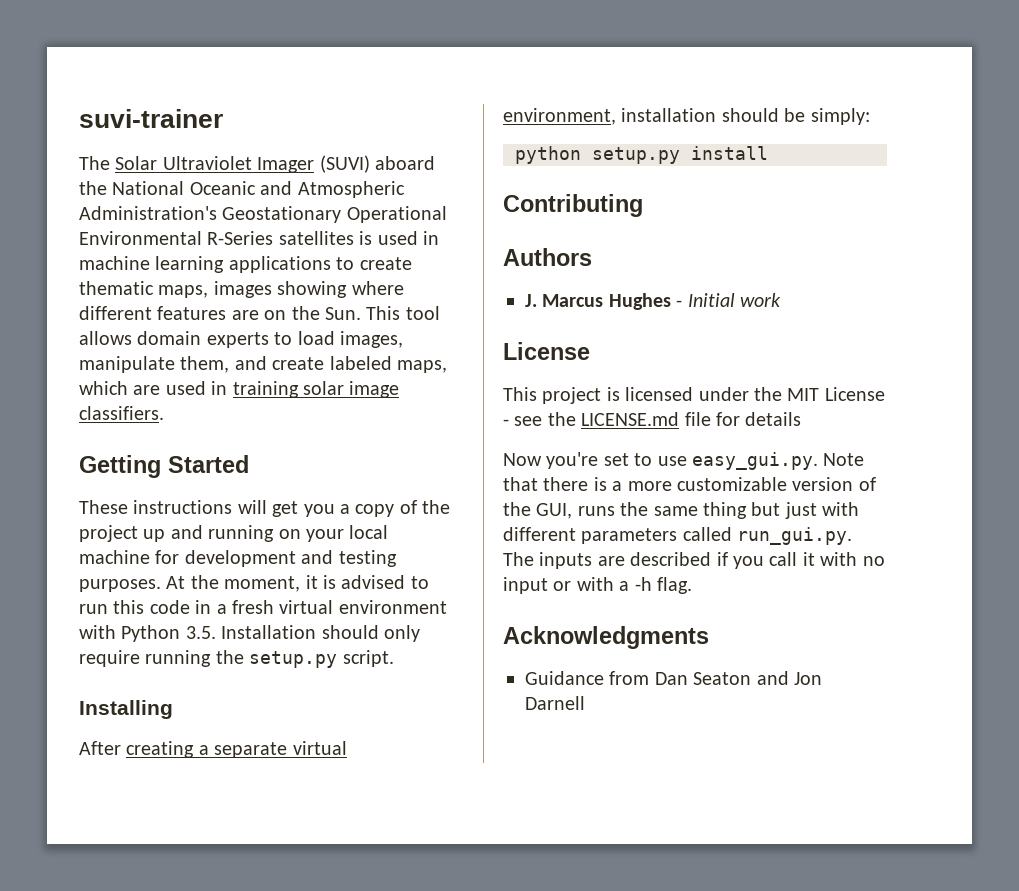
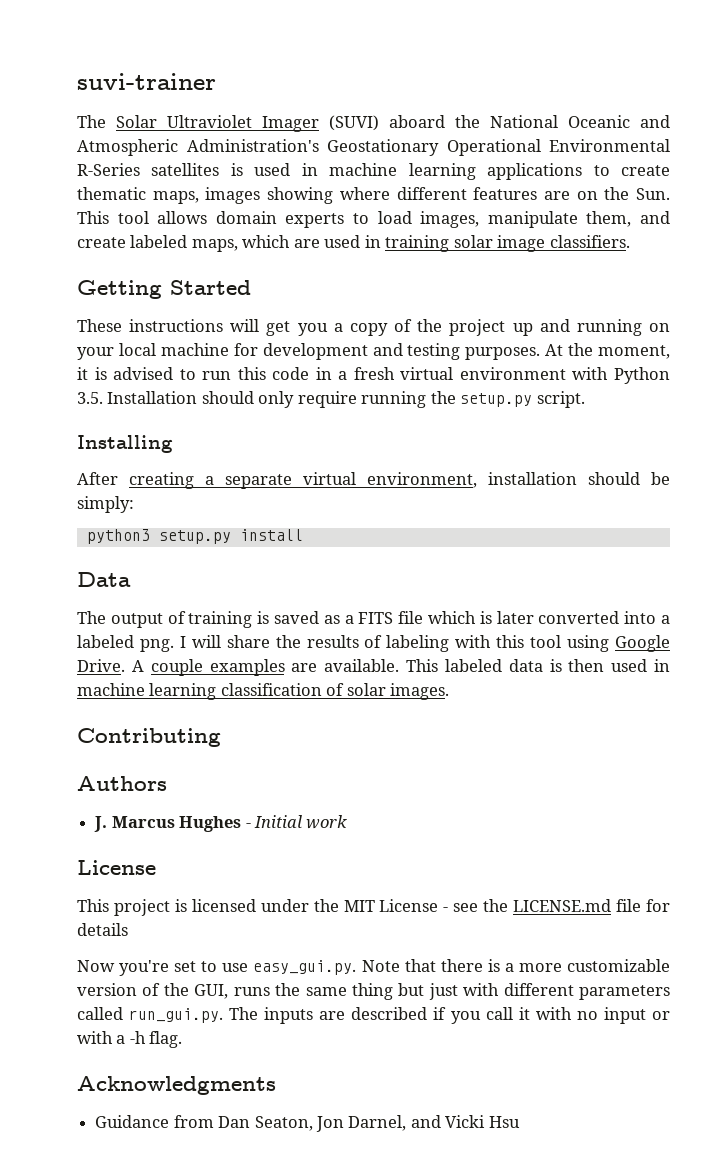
- python setup.py install
+ python3 setup.py install
+ Data
+ The output of training is saved as a FITS file which is later converted into a labeled png. I will share the results of labeling with this tool using Google Drive. A couple examples are available. This labeled data is then used in machine learning classification of solar images.
- Guidance from Dan Seaton and Jon Darnell
+ Guidance from Dan Seaton, Jon Darnel, and Vicki Hsu

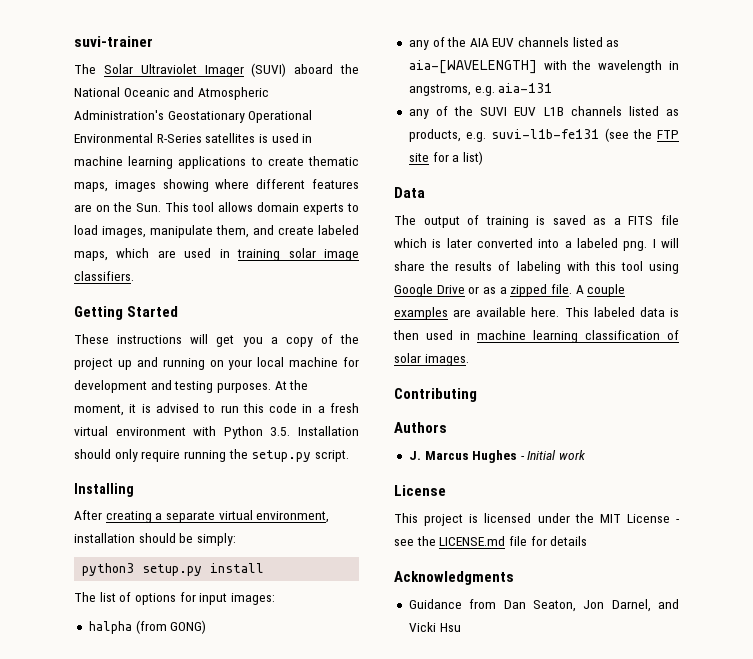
+ The list of options for input images:
+ halpha (from GONG)
+ any of the AIA EUV channels listed as aia-[WAVELENGTH] with the wavelength in angstroms, e.g. aia-131
+ any of the SUVI EUV L1B channels listed as products, e.g. suvi-l1b-fe131 (see the FTP site for a list)
- I will share the results of labeling with this tool using Google Drive.
+ I will share the results of labeling with this tool using Google Drive or as a zipped file.
- A couple examples are available.
+ A couple examples are available here.
- Now you're set to use easy_gui.py. Note that there is a more customizable version of the GUI, runs the same thing but just with different parameters called run_gui.py. The inputs are described if you call it with no input or with a -h flag.

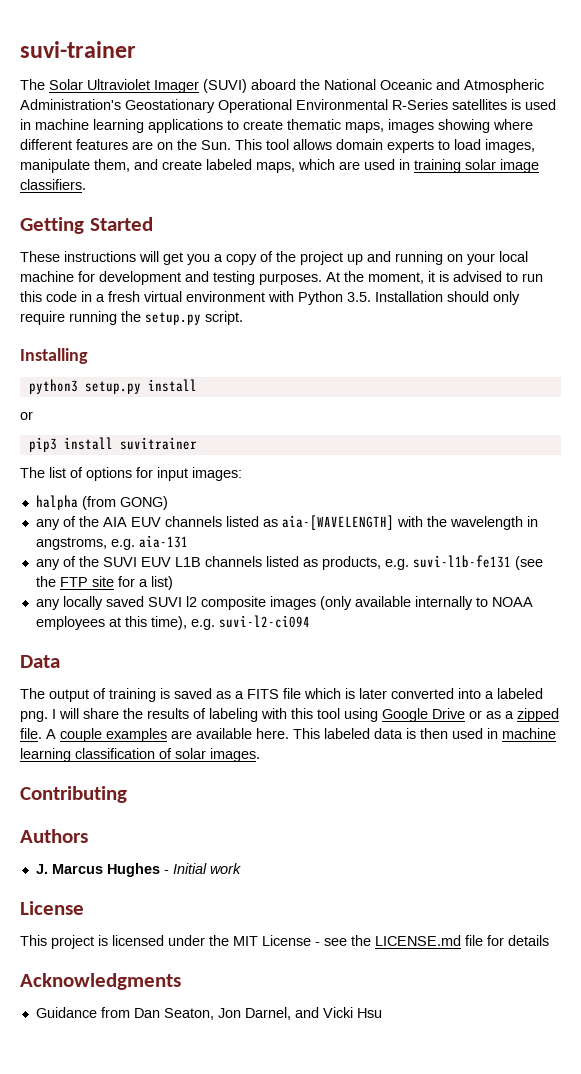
- After creating a separate virtual environment, installation should be simply:
  python3 setup.py install
+ or
+ pip3 install suvitrainer
+ any locally saved SUVI l2 composite images (only available internally to NOAA employees at this time), e.g. suvi-l2-ci094

